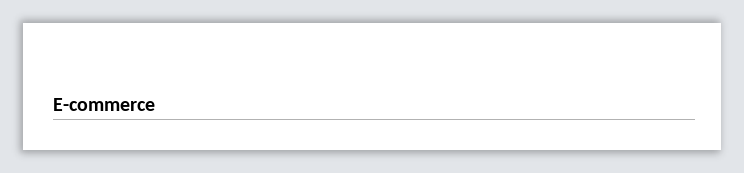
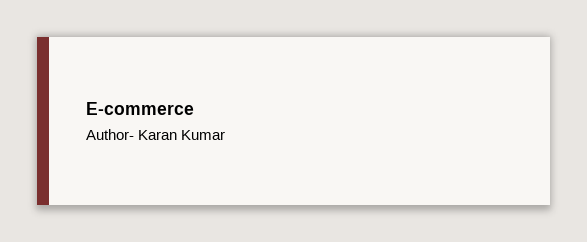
+ Author- Karan Kumar

